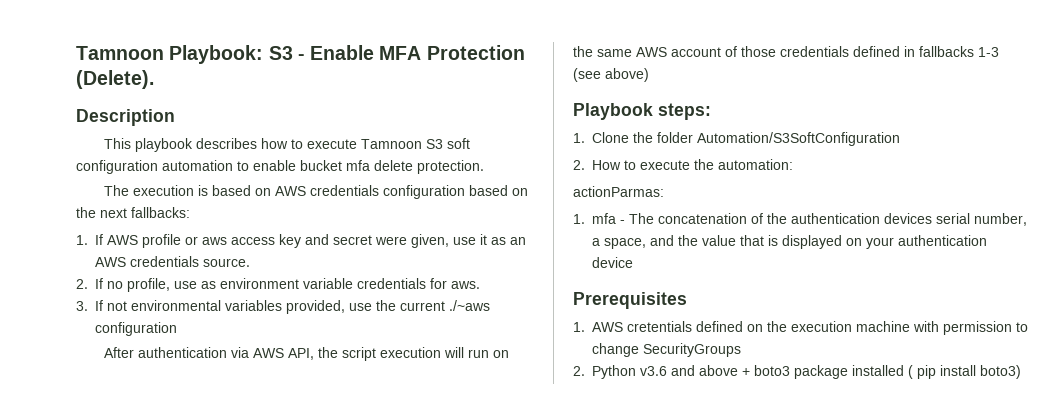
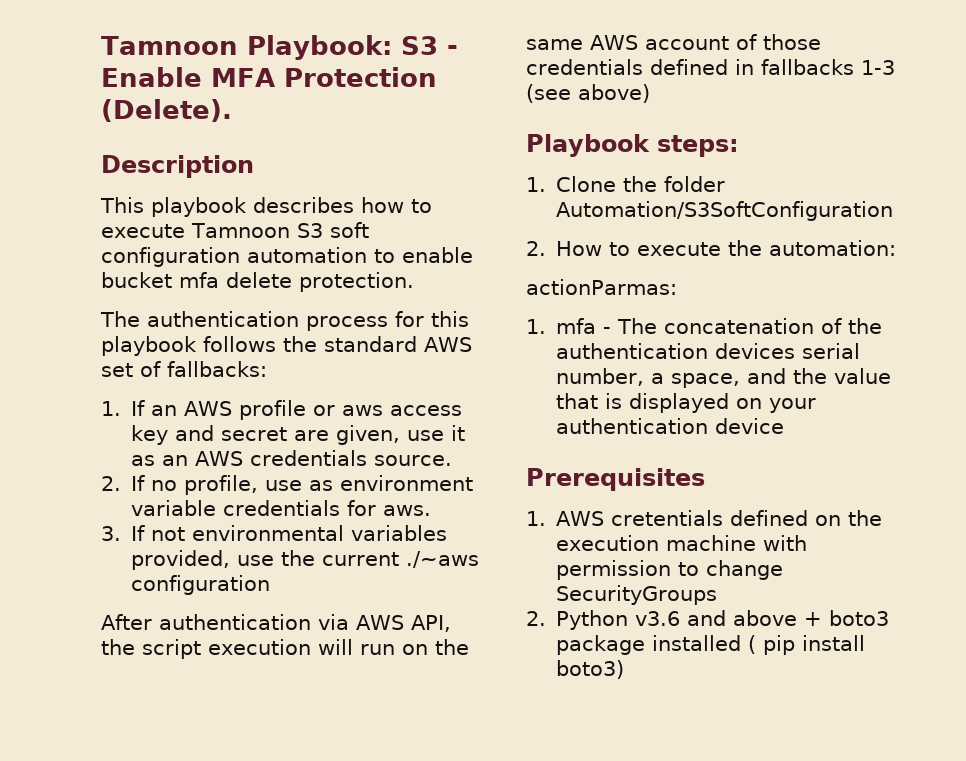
- The execution is based on AWS credentials configuration based on the next fallbacks:
+ The authentication process for this playbook follows the standard AWS set of fallbacks:
- 1. If AWS profile or aws access key and secret were given, use it as an AWS credentials source.
+ 1. If an AWS profile or aws access key and secret are given, use it as an AWS credentials source.

